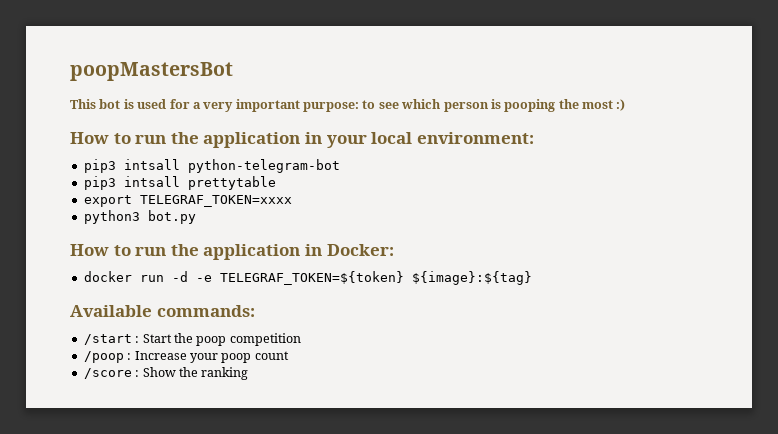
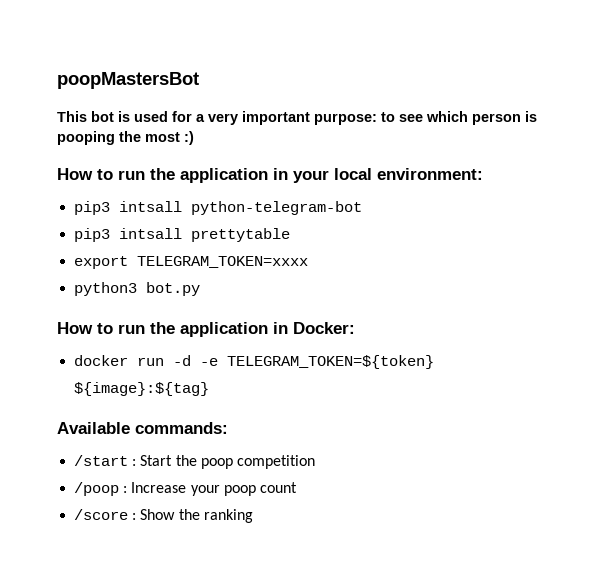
- export TELEGRAF_TOKEN=xxxx
+ export TELEGRAM_TOKEN=xxxx
- docker run -d -e TELEGRAF_TOKEN=${token} ${image}:${tag}
+ docker run -d -e TELEGRAM_TOKEN=${token} ${image}:${tag}

